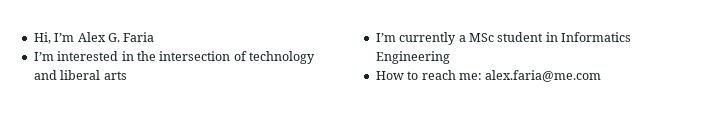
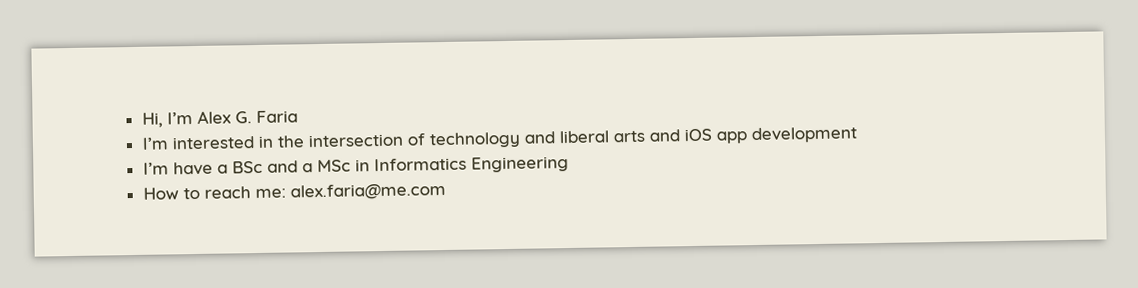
- I’m interested in the intersection of technology and liberal arts
- I’m currently a MSc student in Informatics Engineering
+ I’m interested in the intersection of technology and liberal arts and iOS app development
+ I’m have a BSc and a MSc in Informatics Engineering

